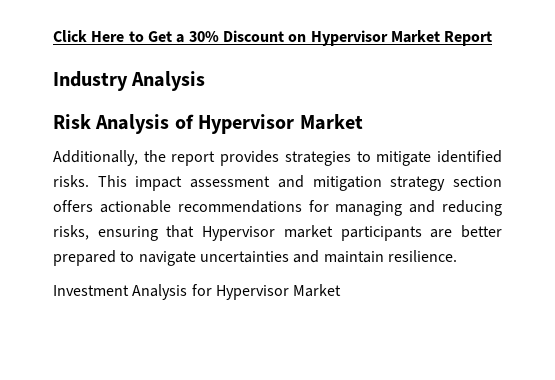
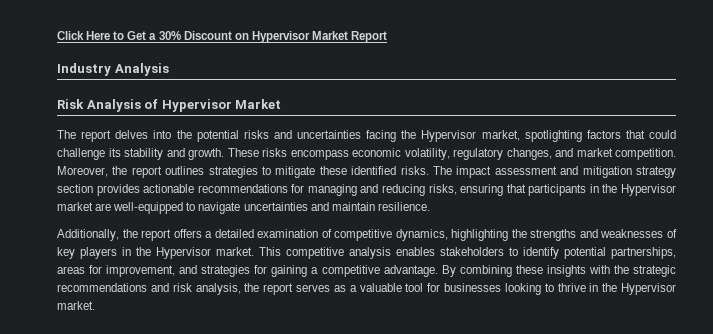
- Additionally, the report provides strategies to mitigate identified risks.
+ The report delves into the potential risks and uncertainties facing the Hypervisor market, spotlighting factors that could challenge its stability and growth. These risks encompass economic volatility, regulatory changes, and market competition. Moreover, the report outlines strategies to mitigate these identified risks.
- This impact assessment and mitigation strategy section offers actionable recommendations for managing and reducing risks, ensuring that Hypervisor market participants are better prepared to navigate uncertainties and maintain resilience.
+ The impact assessment and mitigation strategy section provides actionable recommendations for managing and reducing risks, ensuring that participants in the Hypervisor market are well-equipped to navigate uncertainties and maintain resilience.
- Investment Analysis for Hypervisor Market
+ Additionally, the report offers a detailed examination of competitive dynamics, highlighting the strengths and weaknesses of key players in the Hypervisor market. This competitive analysis enables stakeholders to identify potential partnerships, areas for improvement, and strategies for gaining a competitive advantage. By combining these insights with the strategic recommendations and risk analysis, the report serves as a valuable tool for businesses looking to thrive in the Hypervisor market.

